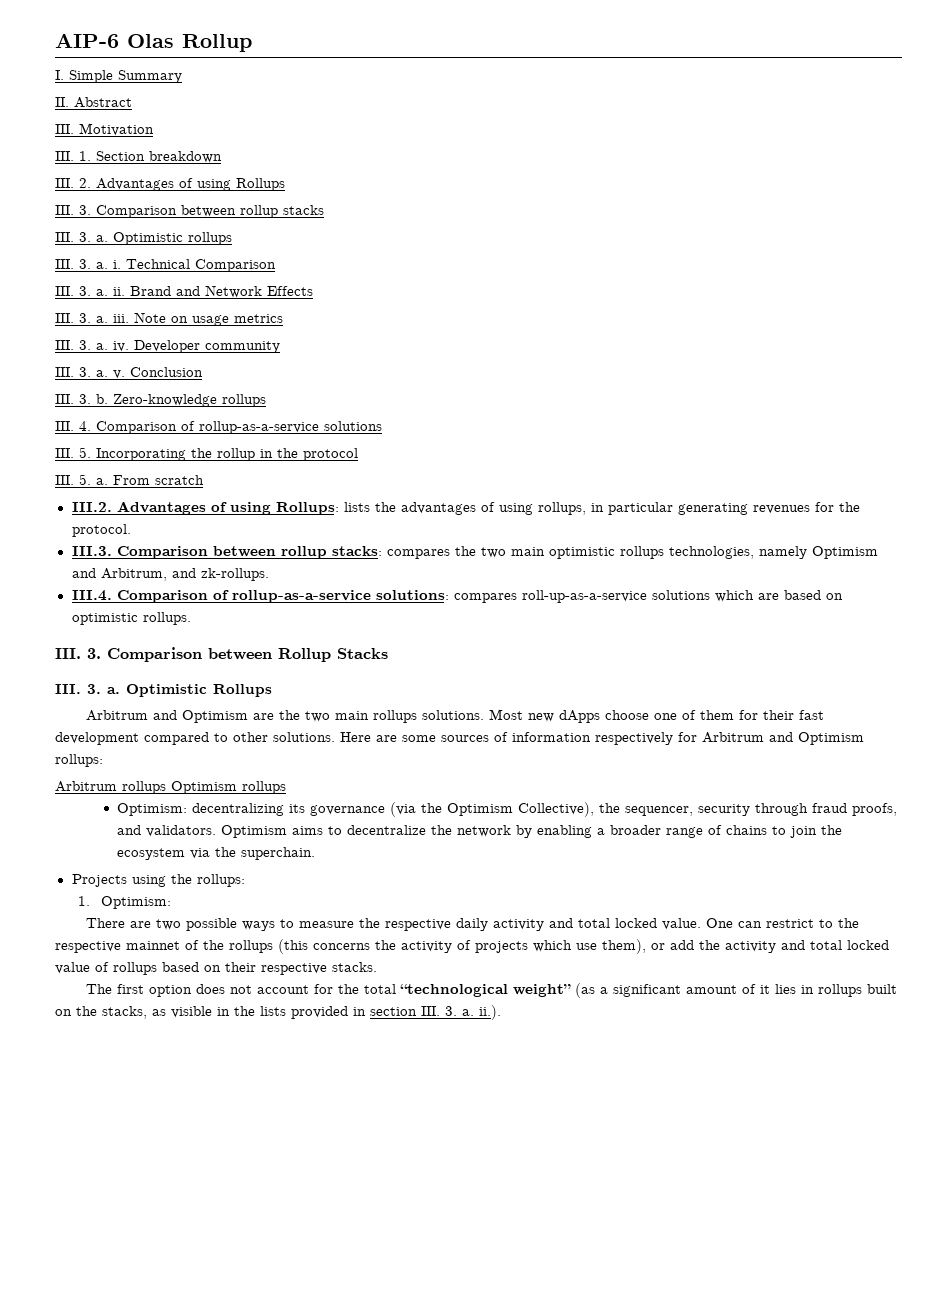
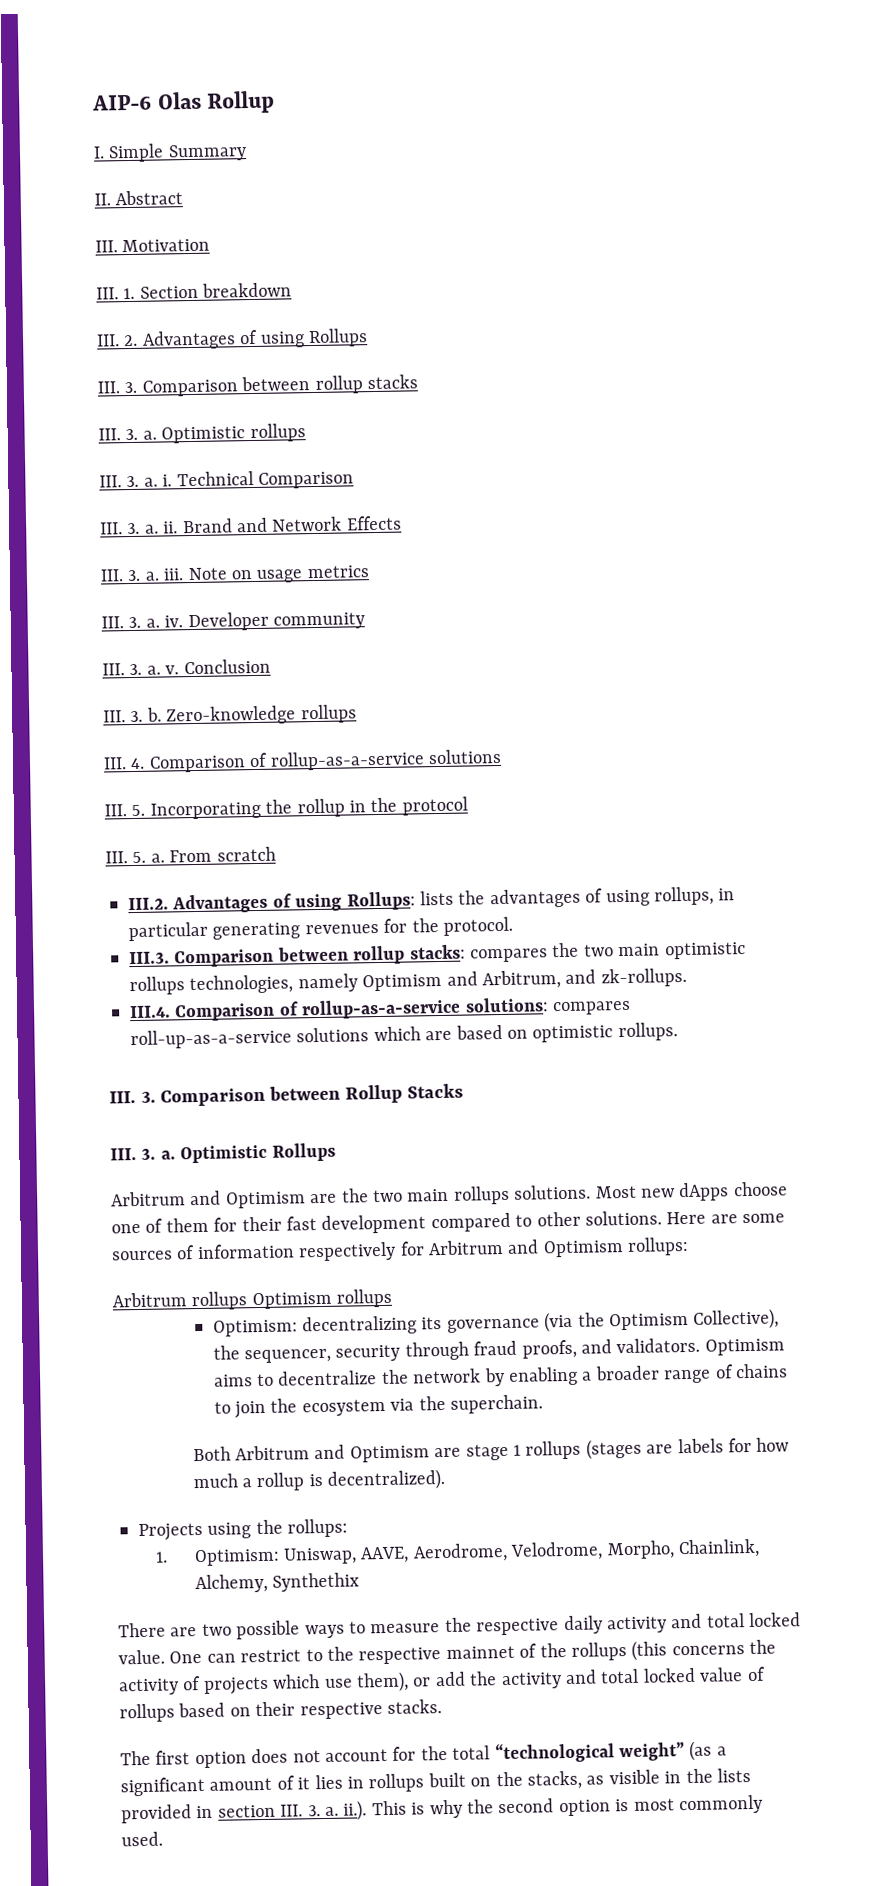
+ Both Arbitrum and Optimism are stage 1 rollups (stages are labels for how much a rollup is decentralized).
- 1. Optimism:
+ 1. Optimism: Uniswap, AAVE, Aerodrome, Velodrome, Morpho, Chainlink, Alchemy, Synthethix
- The first option does not account for the total “technological weight” (as a significant amount of it lies in rollups built on the stacks, as visible in the lists provided in section III. 3. a. ii.).
+ The first option does not account for the total “technological weight” (as a significant amount of it lies in rollups built on the stacks, as visible in the lists provided in section III. 3. a. ii.). This is why the second option is most commonly used.

